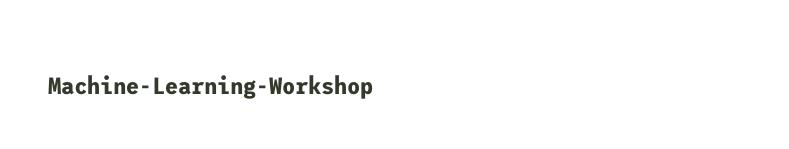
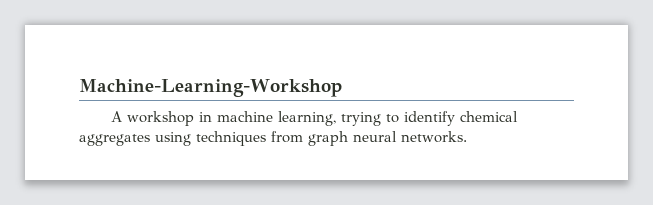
+ A workshop in machine learning, trying to identify chemical aggregates using techniques from graph neural networks.

